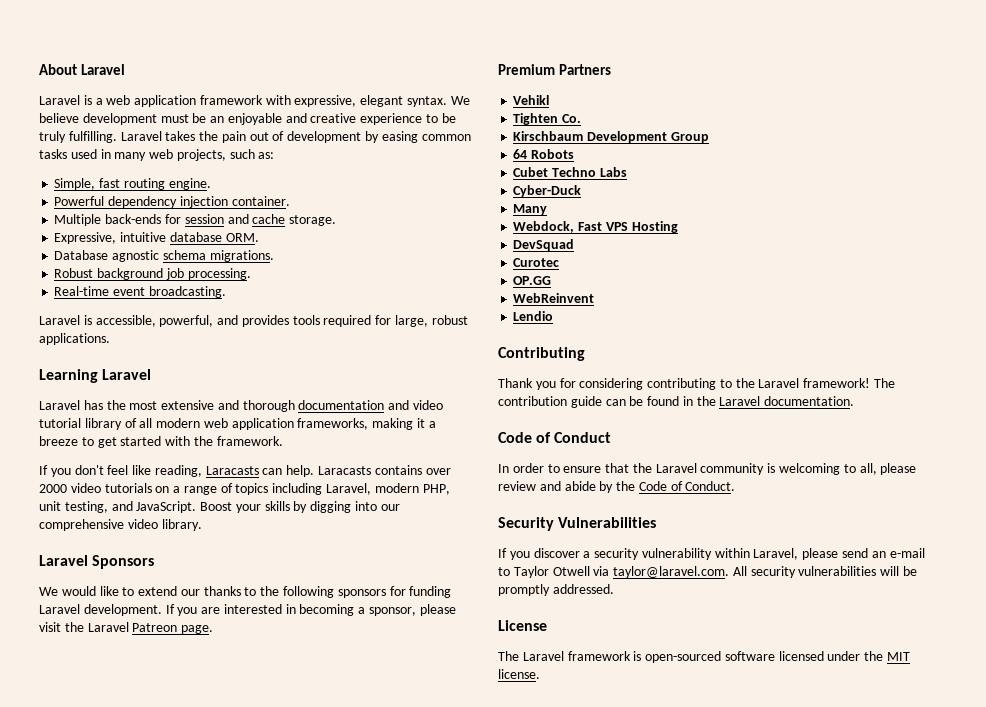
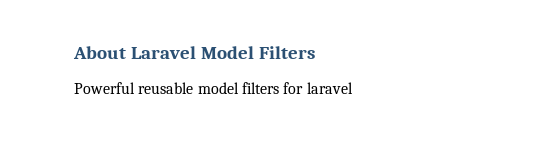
- About Laravel
- Laravel is a web application framework with expressive, elegant syntax. We believe development must be an enjoyable and creative experience to be truly fulfilling. Laravel takes the pain out of development by easing common tasks used in many web projects, such as:
- Simple, fast routing engine.
- Powerful dependency injection container.
- Multiple back-ends for session and cache storage.
- Expressive, intuitive database ORM.
- Database agnostic schema migrations.
- Robust background job processing.
- Real-time event broadcasting.
- Laravel is accessible, powerful, and provides tools required for large, robust applications.
- Learning Laravel
- Laravel has the most extensive and thorough documentation and video tutorial library of all modern web application frameworks, making it a breeze to get started with the framework.
- If you don't feel like reading, Laracasts can help. Laracasts contains over 2000 video tutorials on a range of topics including Laravel, modern PHP, unit testing, and JavaScript. Boost your skills by digging into our comprehensive video library.
- Laravel Sponsors
- We would like to extend our thanks to the following sponsors for funding Laravel development. If you are interested in becoming a sponsor, please visit the Laravel Patreon page.
- Premium Partners
- Vehikl
- Tighten Co.
- Kirschbaum Development Group
- 64 Robots
- Cubet Techno Labs
- Cyber-Duck
- Many
- Webdock, Fast VPS Hosting
- DevSquad
- Curotec
- OP.GG
- WebReinvent
- Lendio
- Contributing
- Thank you for considering contributing to the Laravel framework! The contribution guide can be found in the Laravel documentation.
- Code of Conduct
- In order to ensure that the Laravel community is welcoming to all, please review and abide by the Code of Conduct.
- Security Vulnerabilities
- If you discover a security vulnerability within Laravel, please send an e-mail to Taylor Otwell via taylor@laravel.com. All security vulnerabilities will be promptly addressed.
- License
- The Laravel framework is open-sourced software licensed under the MIT license.
+ About Laravel Model Filters
+ Powerful reusable model filters for laravel

